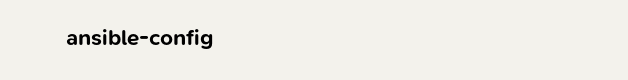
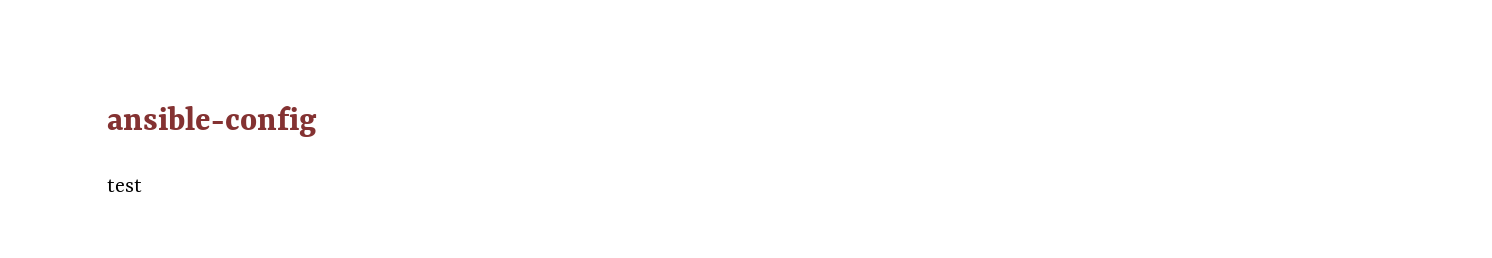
+ test

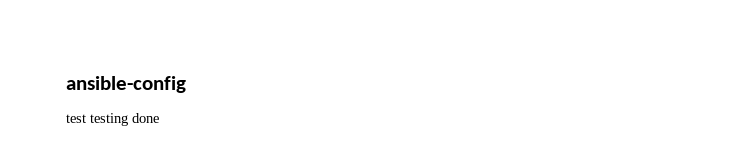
- test
+ test testing done

